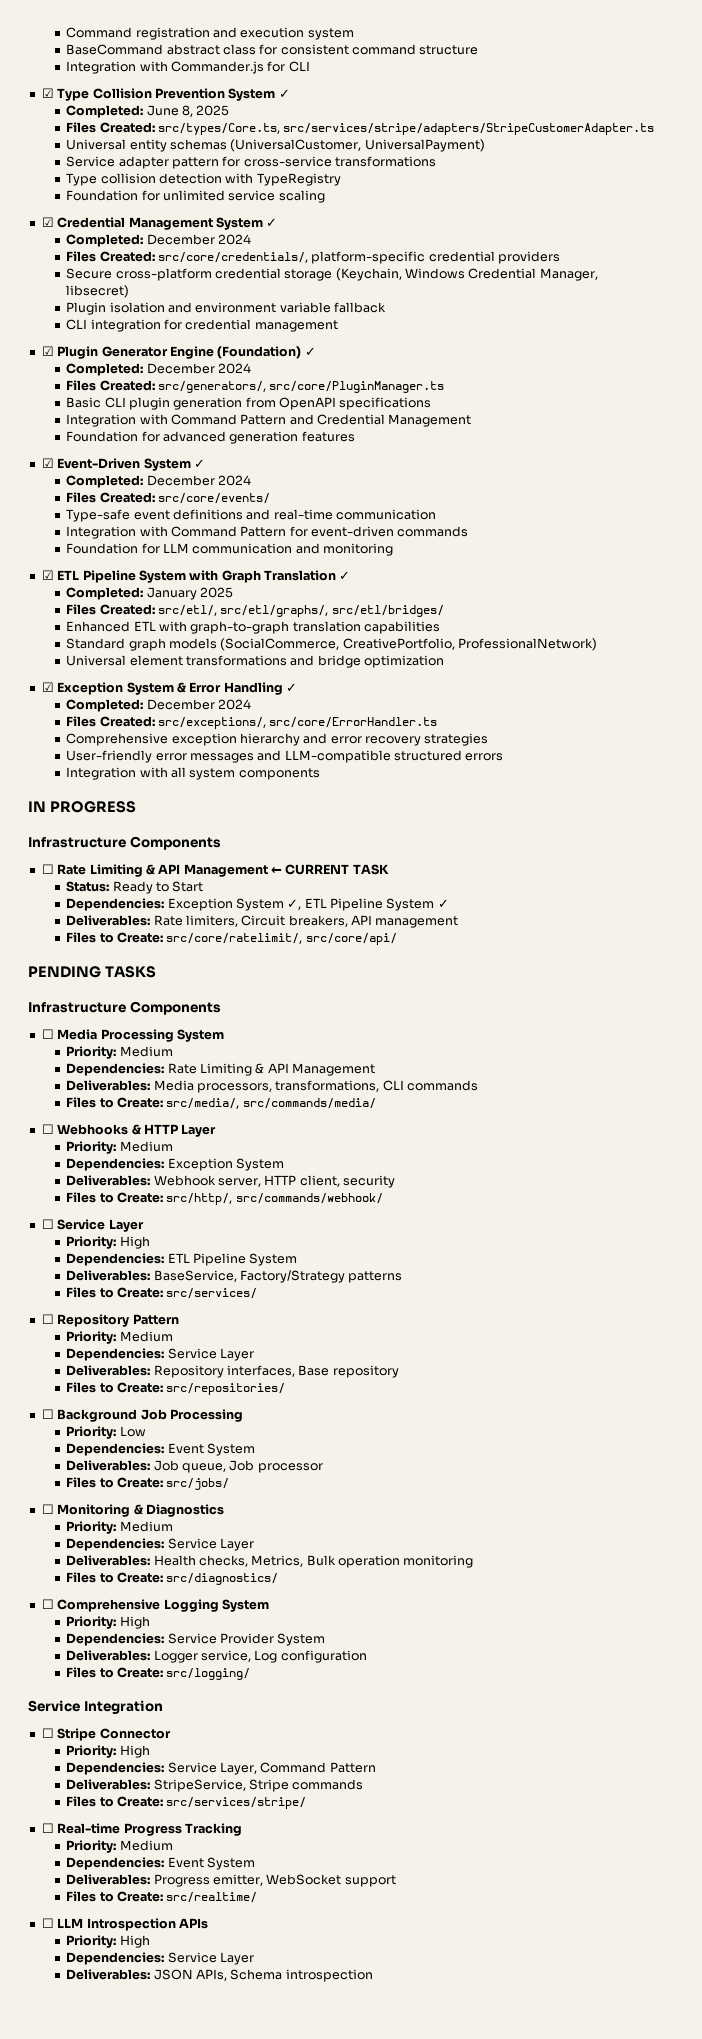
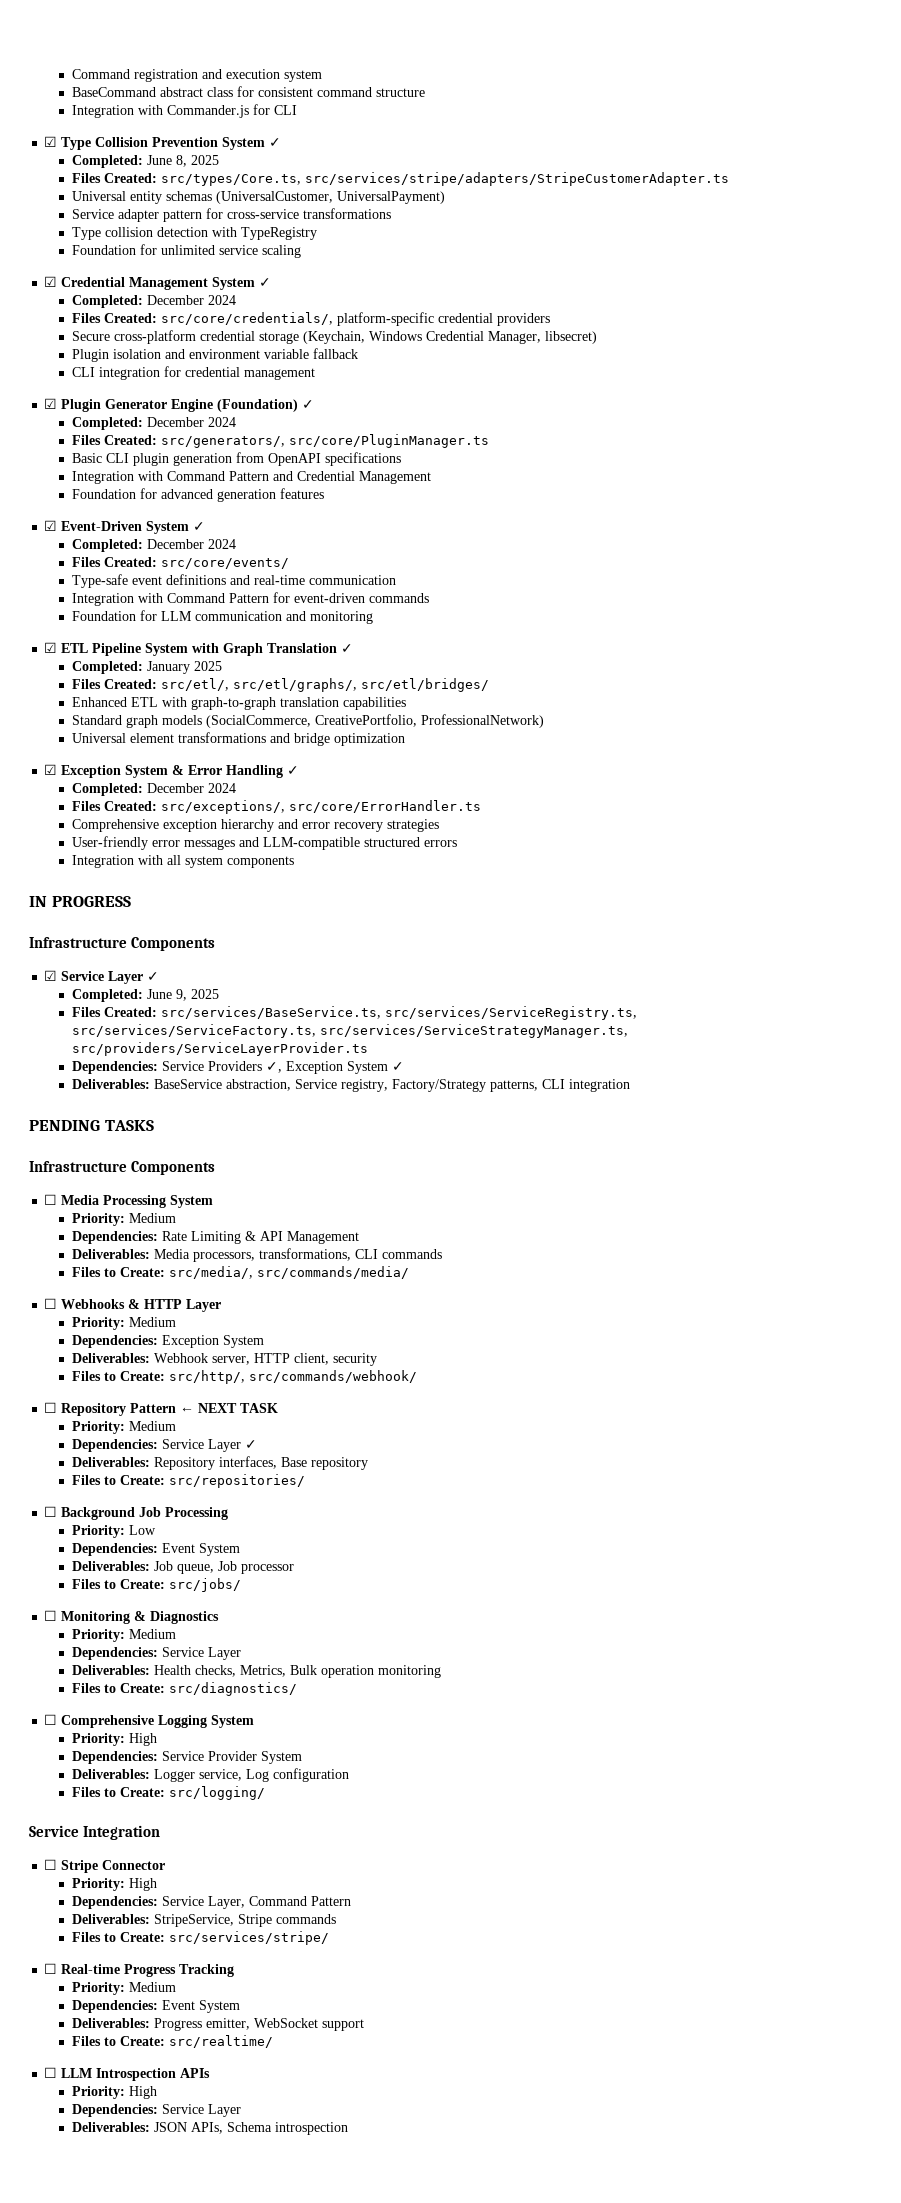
- ☐ Rate Limiting & API Management ← CURRENT TASK
- Status: Ready to Start
- Dependencies: Exception System ✓, ETL Pipeline System ✓
- Deliverables: Rate limiters, Circuit breakers, API management
- Files to Create: src/core/ratelimit/, src/core/api/
+ ☑ Service Layer ✓
+ Completed: June 9, 2025
+ Files Created: src/services/BaseService.ts, src/services/ServiceRegistry.ts, src/services/ServiceFactory.ts, src/services/ServiceStrategyManager.ts, src/providers/ServiceLayerProvider.ts
+ Dependencies: Service Providers ✓, Exception System ✓
+ Deliverables: BaseService abstraction, Service registry, Factory/Strategy patterns, CLI integration
- ☐ Service Layer
- Priority: High
- Dependencies: ETL Pipeline System
- Deliverables: BaseService, Factory/Strategy patterns
- Files to Create: src/services/
- ☐ Repository Pattern
+ ☐ Repository Pattern ← NEXT TASK
  Priority: Medium
- Dependencies: Service Layer
+ Dependencies: Service Layer ✓

